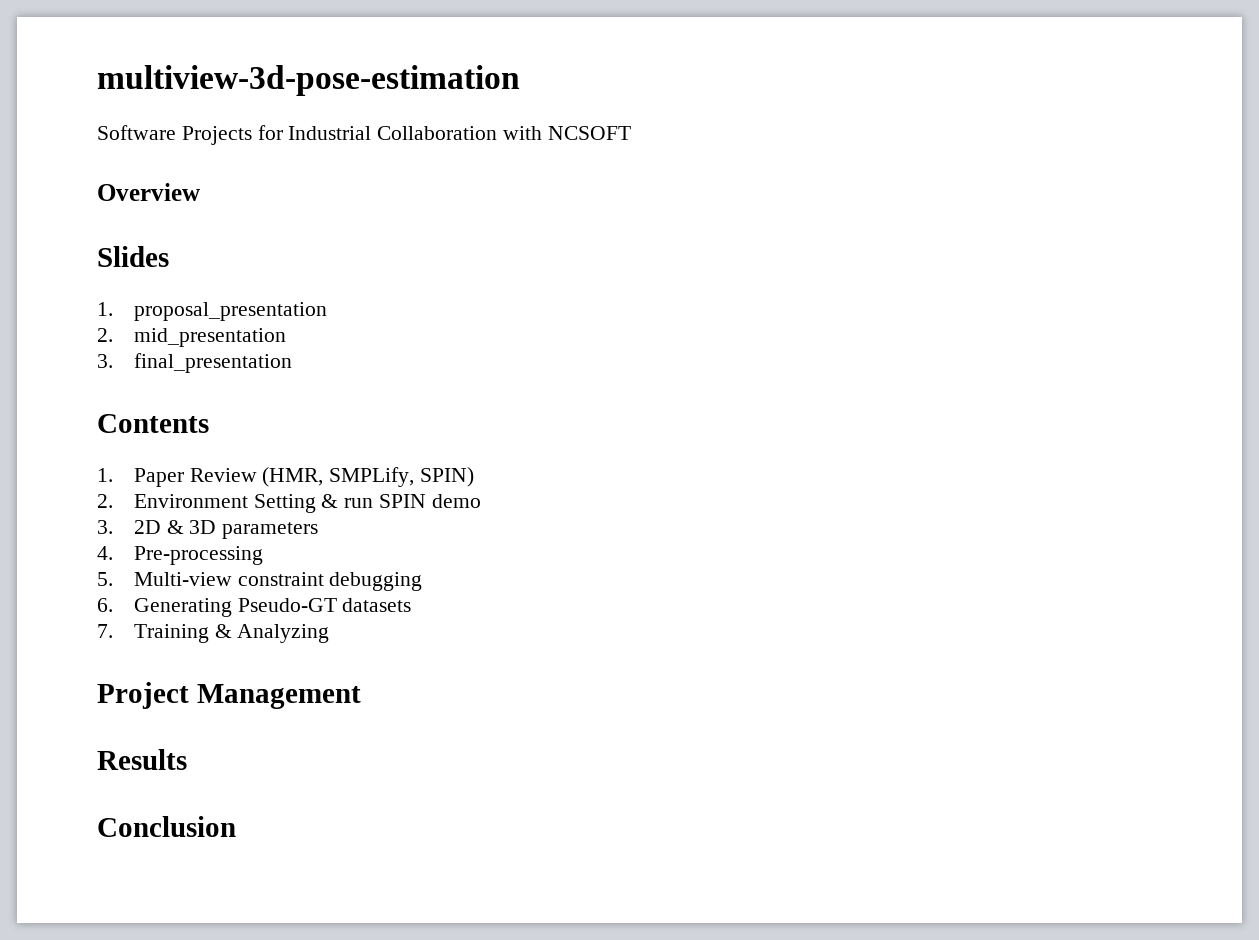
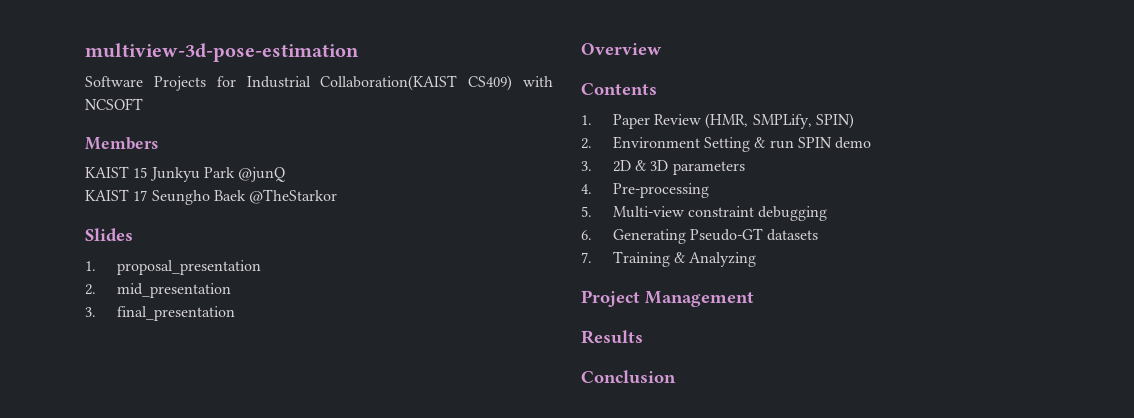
- Software Projects for Industrial Collaboration with NCSOFT
+ Software Projects for Industrial Collaboration(KAIST CS409) with NCSOFT
- Overview
+ Members
+ KAIST 15 Junkyu Park @junQ
+ KAIST 17 Seungho Baek @TheStarkor
+ Overview

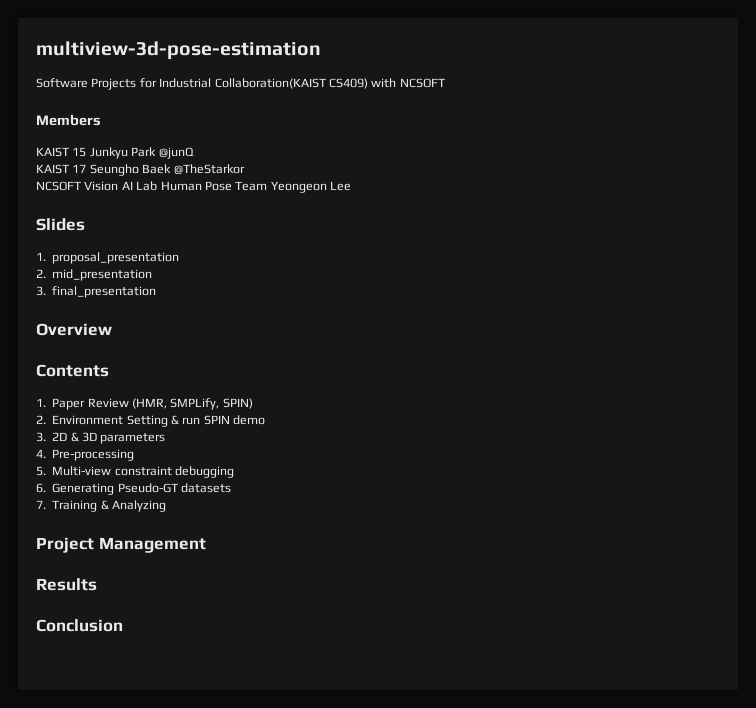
+ NCSOFT Vision AI Lab Human Pose Team Yeongeon Lee

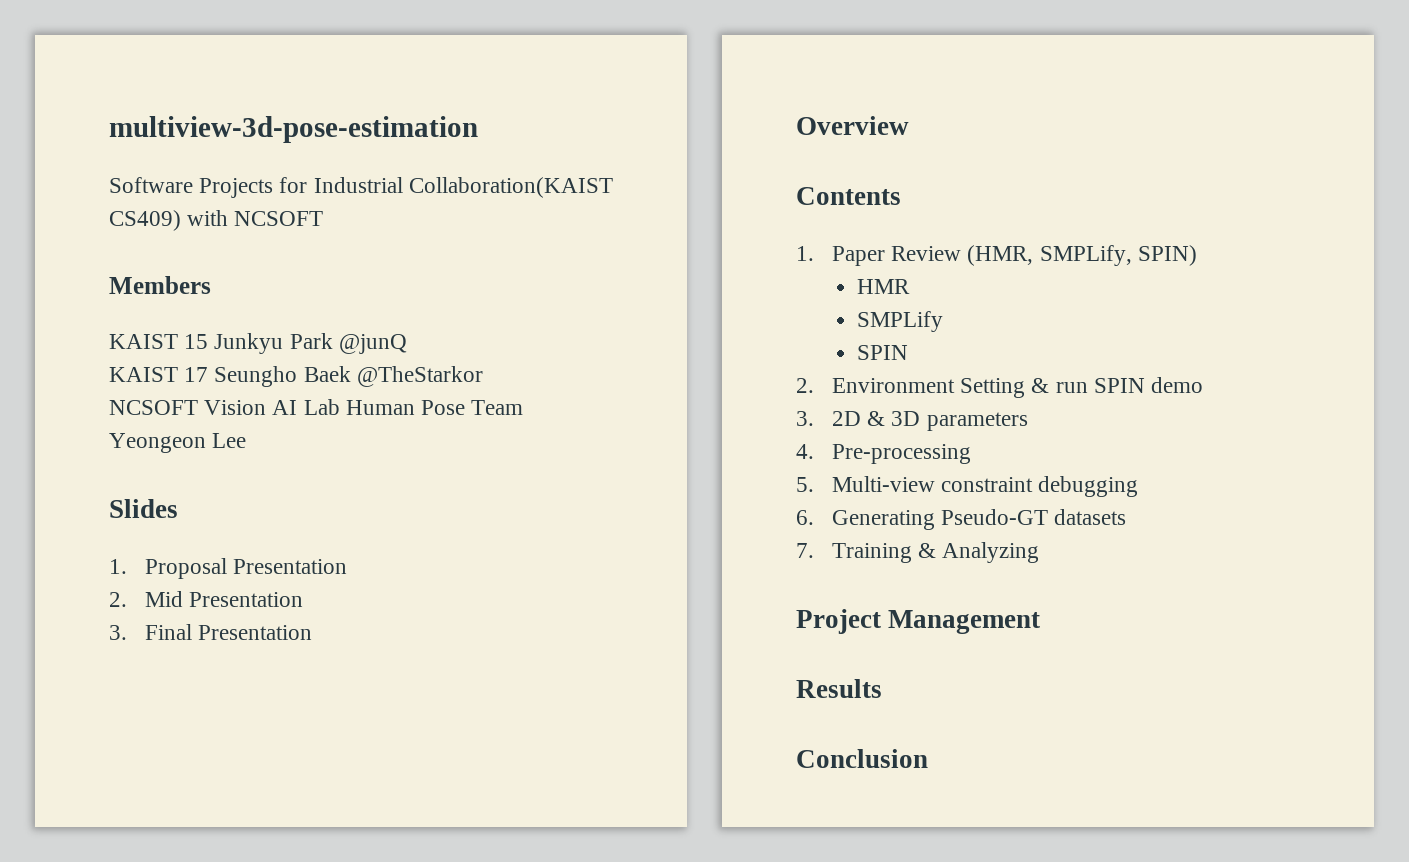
- 1. proposal_presentation
- 2. mid_presentation
- 3. final_presentation
+ 1. Proposal Presentation
+ 2. Mid Presentation
+ 3. Final Presentation
+ HMR
+ SMPLify
+ SPIN

